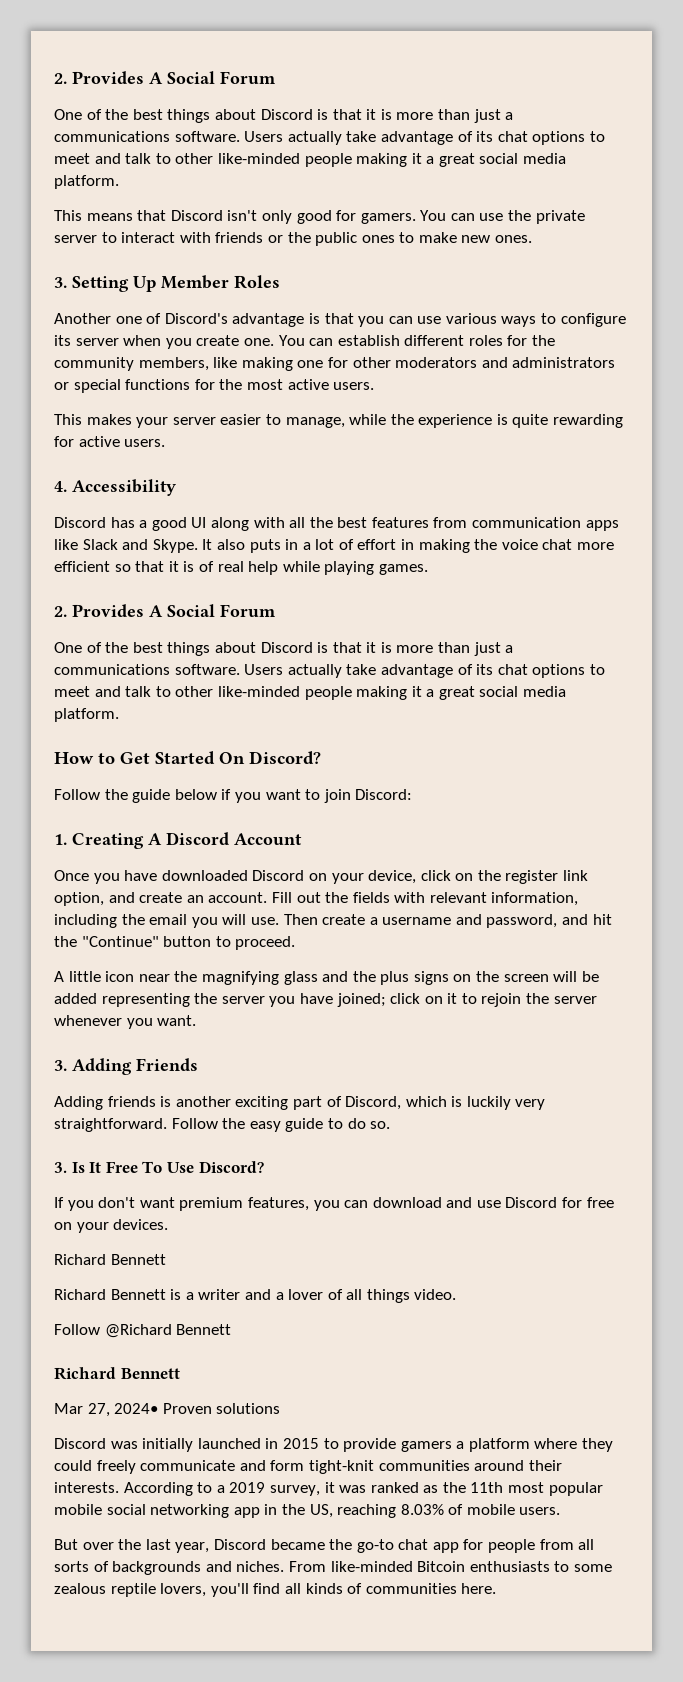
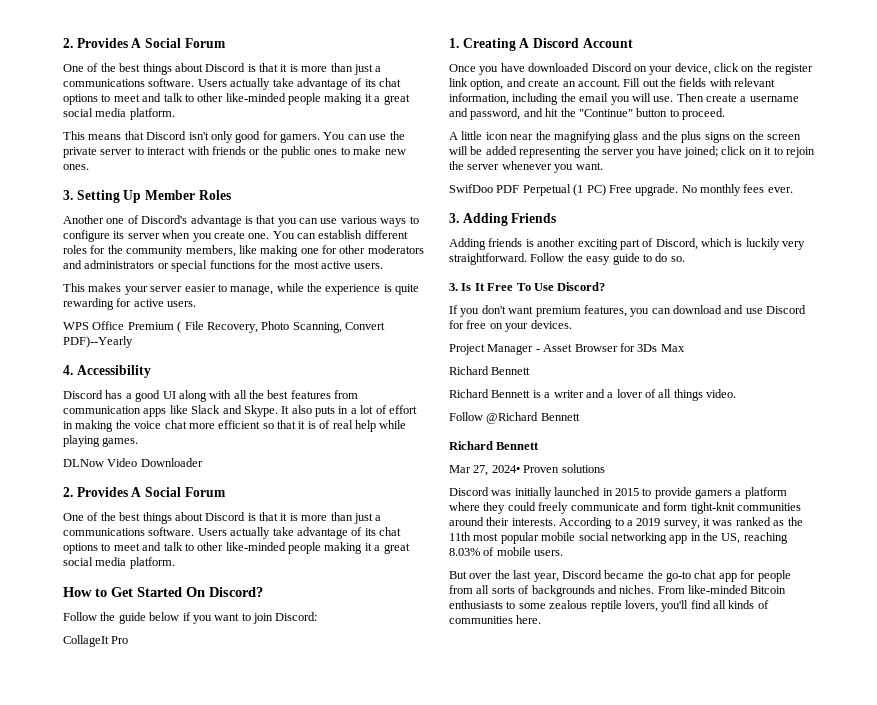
+ WPS Office Premium ( File Recovery, Photo Scanning, Convert PDF)--Yearly
+ DLNow Video Downloader
+ CollageIt Pro
+ SwifDoo PDF Perpetual (1 PC) Free upgrade. No monthly fees ever.
+ Project Manager - Asset Browser for 3Ds Max

